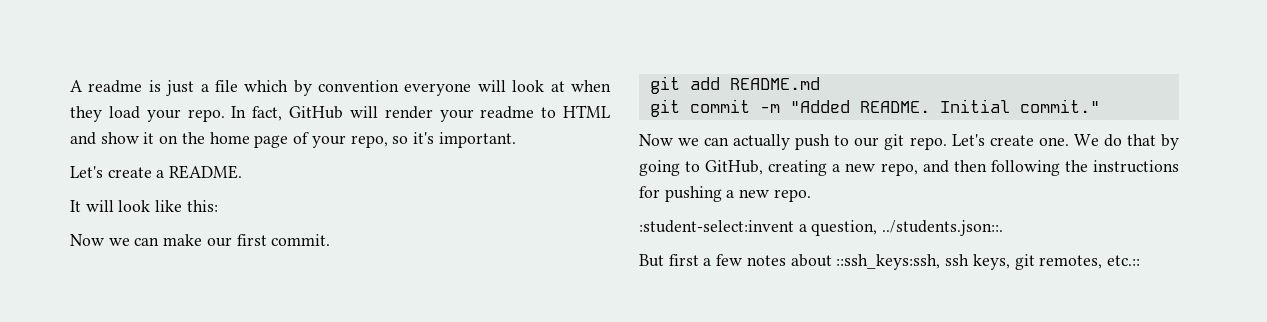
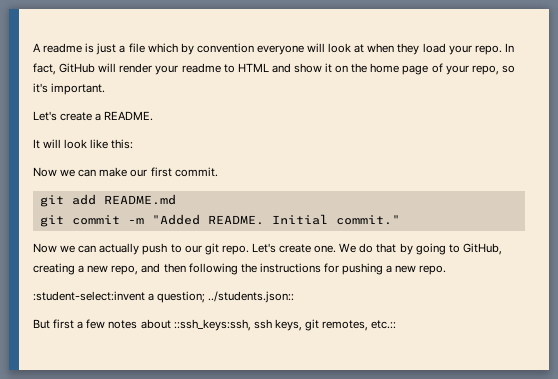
- :student-select:invent a question, ../students.json::.
+ :student-select:invent a question; ../students.json::

